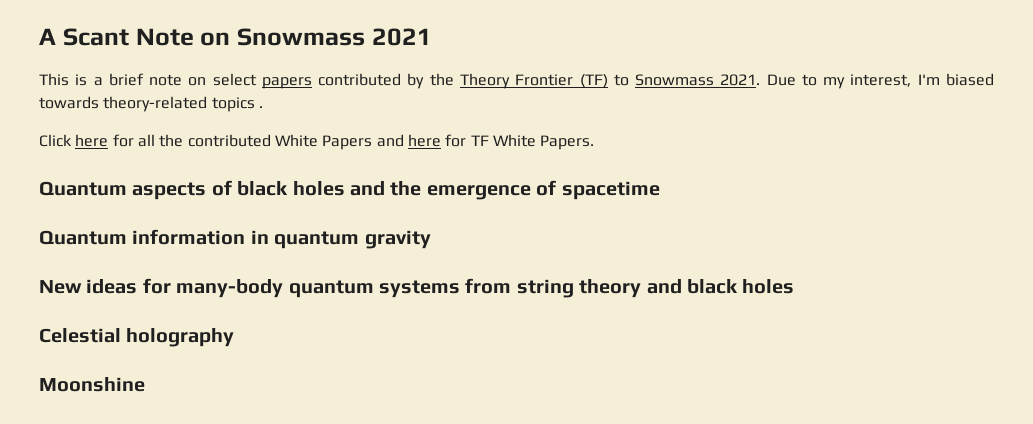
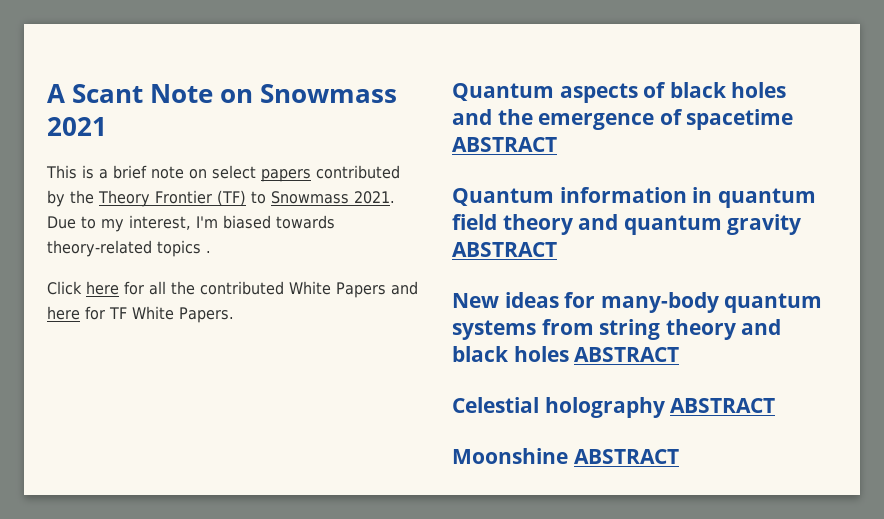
- Quantum aspects of black holes and the emergence of spacetime
+ Quantum aspects of black holes and the emergence of spacetime ABSTRACT
- Quantum information in quantum gravity
+ Quantum information in quantum field theory and quantum gravity ABSTRACT
- New ideas for many-body quantum systems from string theory and black holes
+ New ideas for many-body quantum systems from string theory and black holes ABSTRACT
- Celestial holography
+ Celestial holography ABSTRACT
- Moonshine
+ Moonshine ABSTRACT

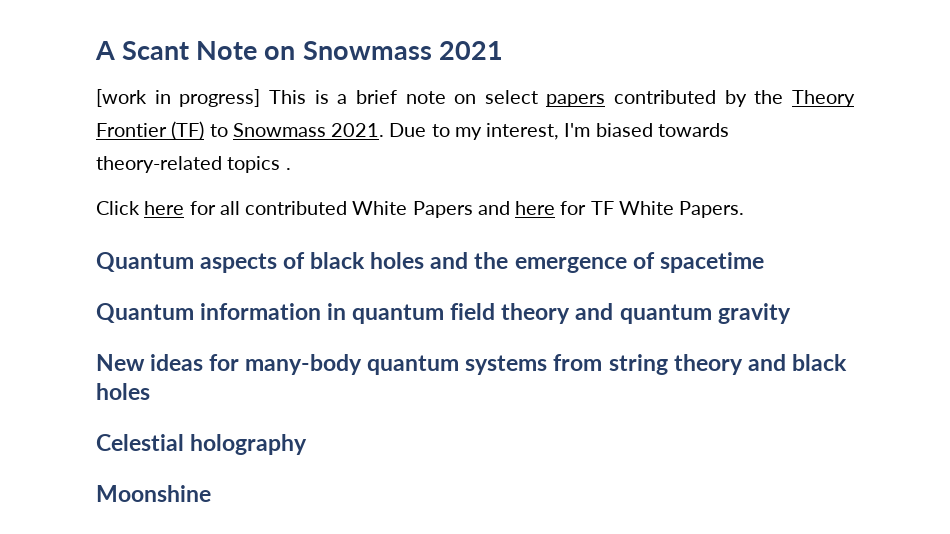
- This is a brief note on select papers contributed by the Theory Frontier (TF) to Snowmass 2021.
+ [work in progress] This is a brief note on select papers contributed by the Theory Frontier (TF) to Snowmass 2021.
- Click here for all the contributed White Papers and here for TF White Papers.
+ Click here for all contributed White Papers and here for TF White Papers.
- Quantum aspects of black holes and the emergence of spacetime ABSTRACT
+ Quantum aspects of black holes and the emergence of spacetime
- Quantum information in quantum field theory and quantum gravity ABSTRACT
+ Quantum information in quantum field theory and quantum gravity
- New ideas for many-body quantum systems from string theory and black holes ABSTRACT
+ New ideas for many-body quantum systems from string theory and black holes
- Celestial holography ABSTRACT
+ Celestial holography
- Moonshine ABSTRACT
+ Moonshine

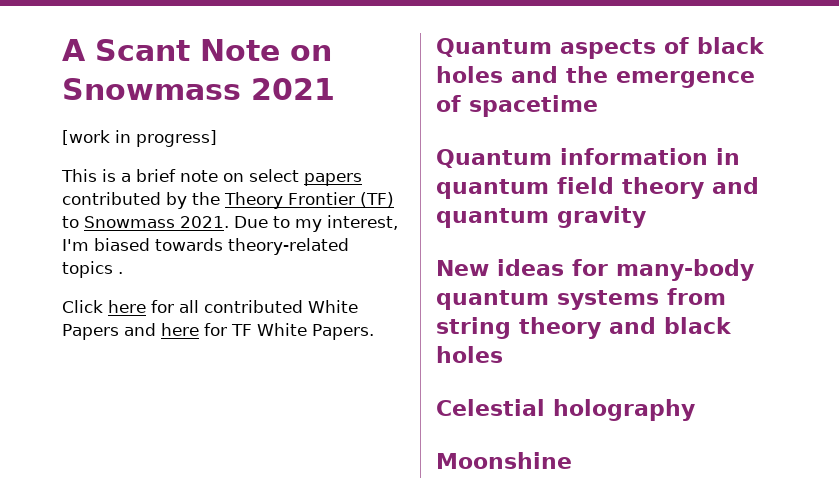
- [work in progress] This is a brief note on select papers contributed by the Theory Frontier (TF) to Snowmass 2021.
+ [work in progress]
+ This is a brief note on select papers contributed by the Theory Frontier (TF) to Snowmass 2021.

